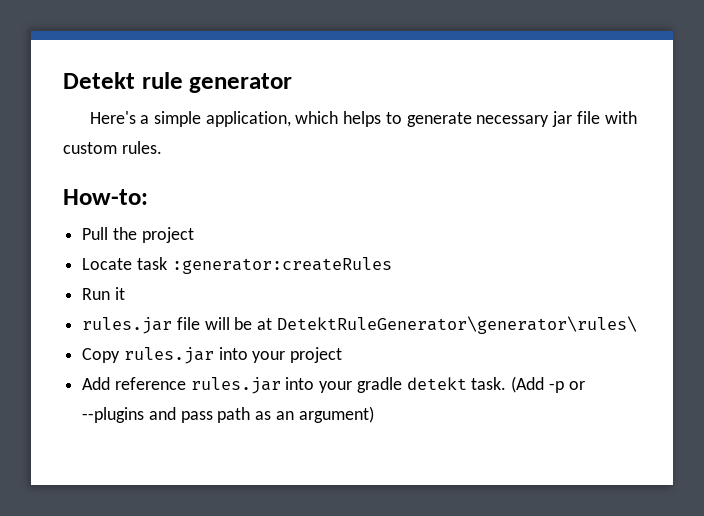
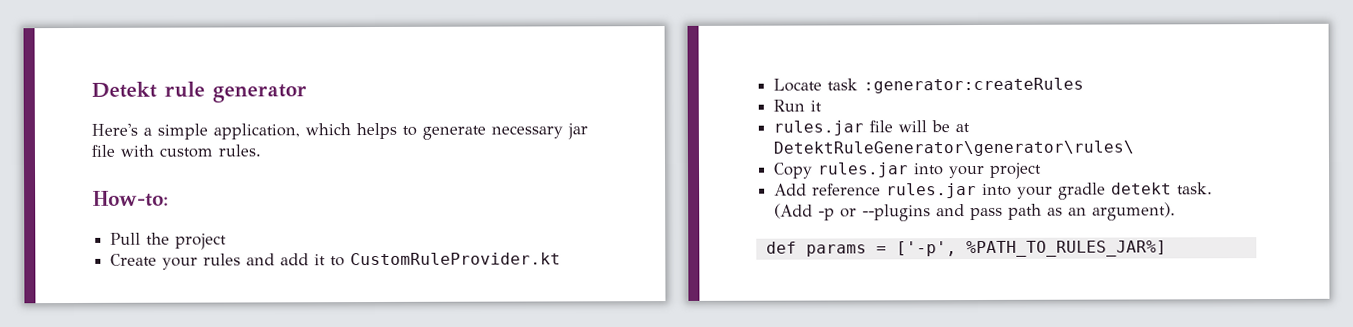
+ Create your rules and add it to CustomRuleProvider.kt
- (Add -p or --plugins and pass path as an argument)
+ (Add -p or --plugins and pass path as an argument).
+ def params = ['-p', %PATH_TO_RULES_JAR%]

